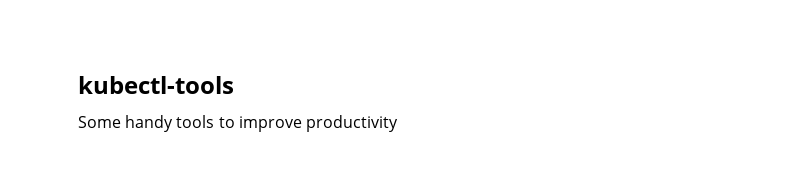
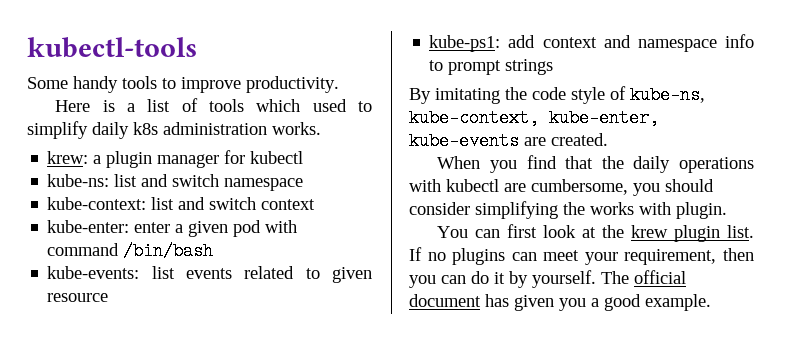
- Some handy tools to improve productivity
+ Some handy tools to improve productivity.
+ Here is a list of tools which used to simplify daily k8s administration works.
+ krew: a plugin manager for kubectl
+ kube-ns: list and switch namespace
+ kube-context: list and switch context
+ kube-enter: enter a given pod with command /bin/bash
+ kube-events: list events related to given resource
+ kube-ps1: add context and namespace info to prompt strings
+ By imitating the code style of kube-ns, kube-context, kube-enter, kube-events are created.
+ When you find that the daily operations with kubectl are cumbersome, you should consider simplifying the works with plugin.
+ You can first look at the krew plugin list. If no plugins can meet your requirement, then you can do it by yourself. The official document has given you a good example.

